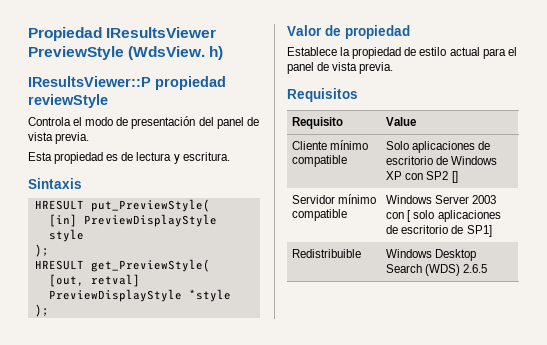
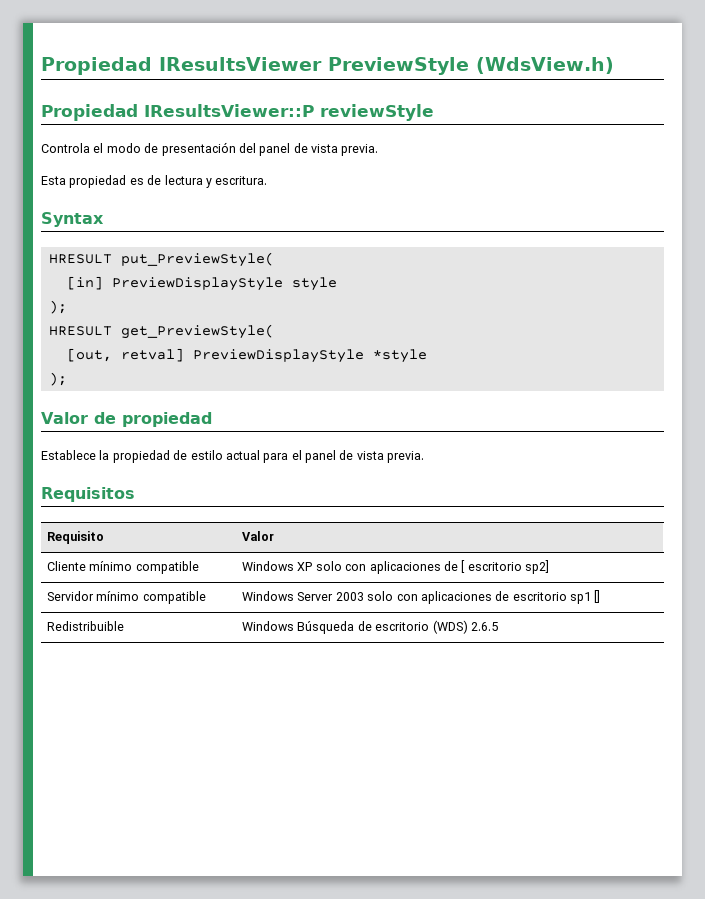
- Propiedad IResultsViewer PreviewStyle (WdsView. h)
- IResultsViewer::P propiedad reviewStyle
+ Propiedad IResultsViewer PreviewStyle (WdsView.h)
+ Propiedad IResultsViewer::P reviewStyle
- Sintaxis
+ Syntax
- Requisito | Value
+ Requisito | Valor
- Cliente mínimo compatible | Solo aplicaciones de escritorio de Windows XP con SP2 []
+ Cliente mínimo compatible | Windows XP solo con aplicaciones de [ escritorio sp2]
- Servidor mínimo compatible | Windows Server 2003 con [ solo aplicaciones de escritorio de SP1]
+ Servidor mínimo compatible | Windows Server 2003 solo con aplicaciones de escritorio sp1 []
- Redistribuible | Windows Desktop Search (WDS) 2.6.5
+ Redistribuible | Windows Búsqueda de escritorio (WDS) 2.6.5

